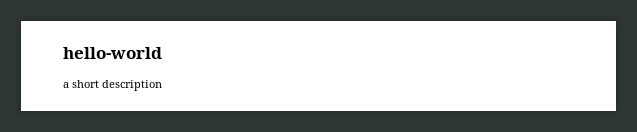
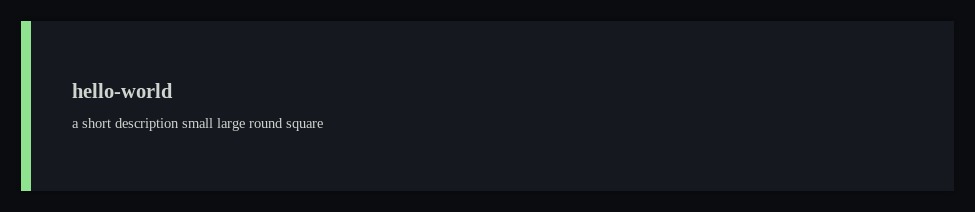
- a short description
+ a short description small large round square

